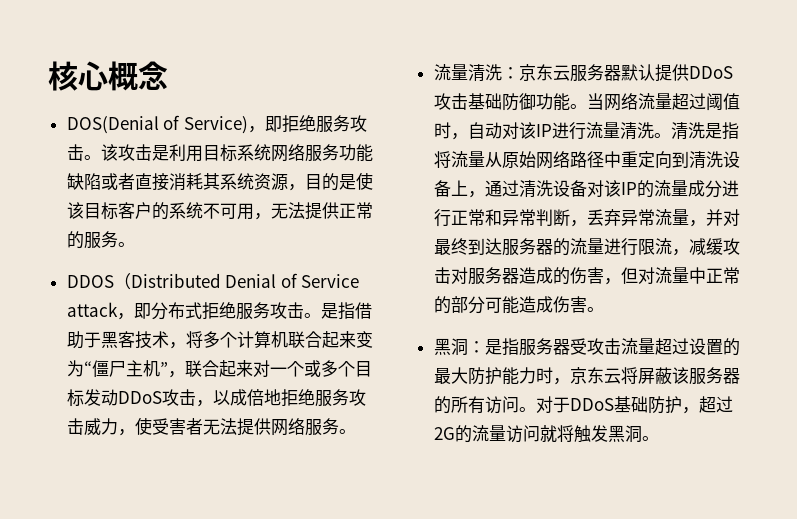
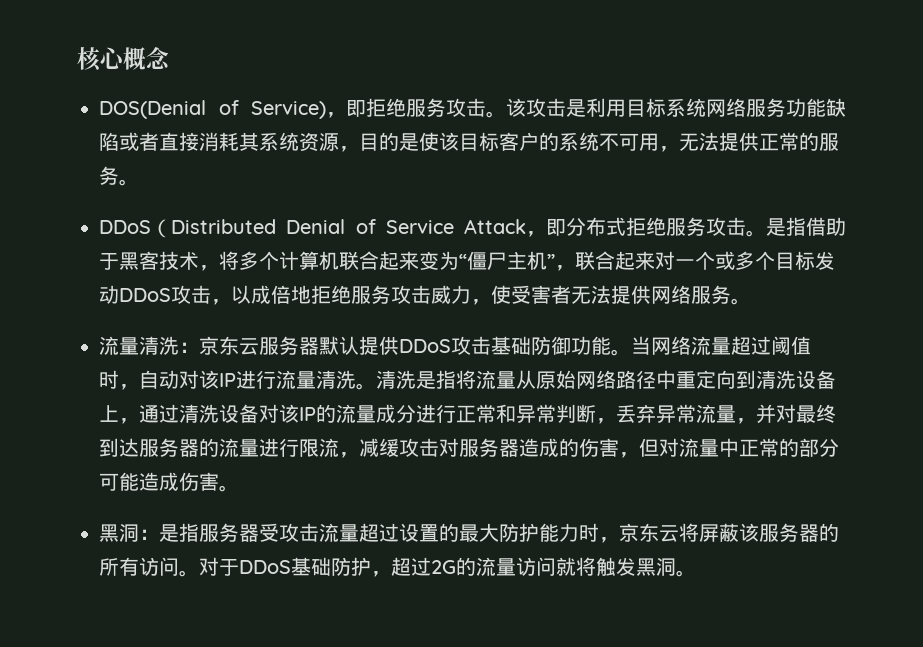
- DDOS（Distributed Denial of Service attack，即分布式拒绝服务攻击。
+ DDoS（Distributed Denial of Service Attack，即分布式拒绝服务攻击。

